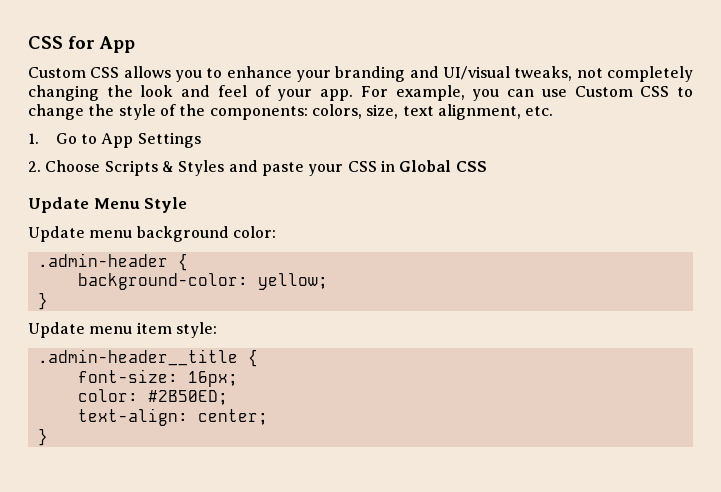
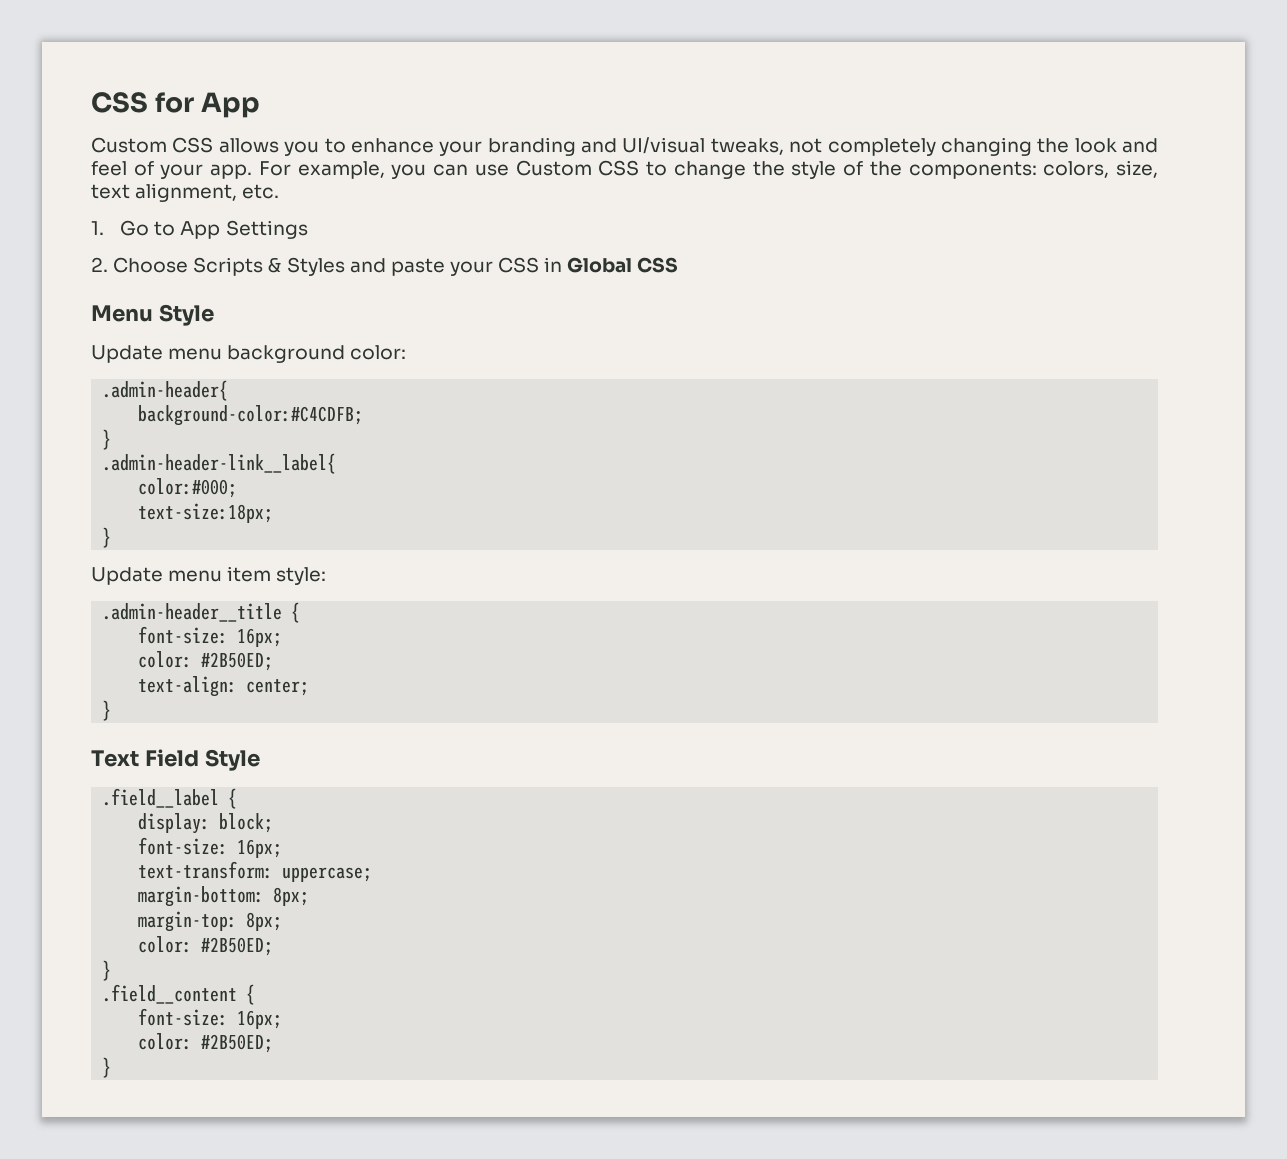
- Update Menu Style
+ Menu Style
- .admin-header {
- background-color: yellow;
+ .admin-header{
+ background-color:#C4CDFB;
+ }
+ .admin-header-link__label{
+ color:#000;
+ text-size:18px;
+ Text Field Style
+ .field__label {
+ display: block;
+ font-size: 16px;
+ text-transform: uppercase;
+ margin-bottom: 8px;
+ margin-top: 8px;
+ color: #2B50ED;
+ }
+ .field__content {
+ font-size: 16px;
+ color: #2B50ED;
+ }

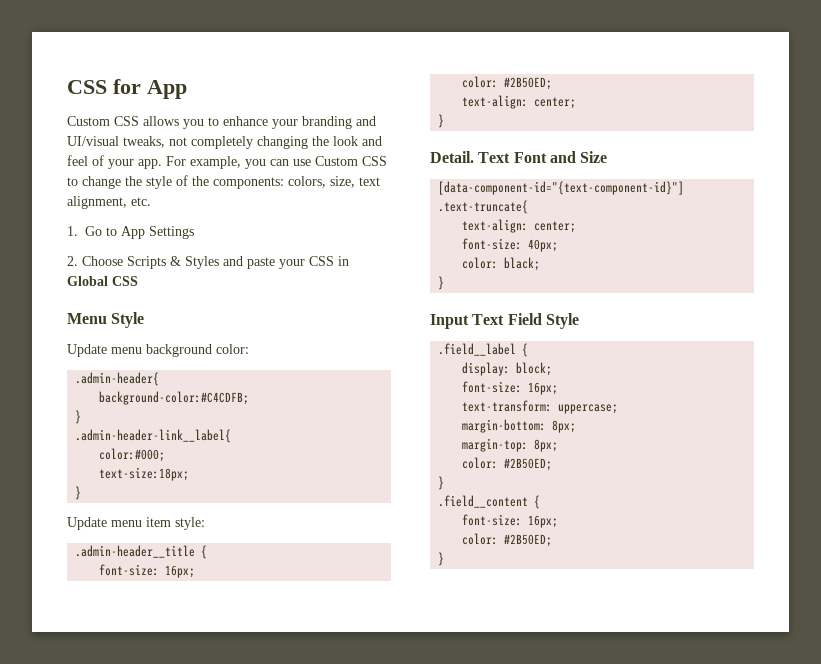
- Text Field Style
+ Detail. Text Font and Size
+ [data-component-id="{text-component-id}"] .text-truncate{
+ text-align: center;
+ font-size: 40px;
+ color: black;
+ }
+ Input Text Field Style

